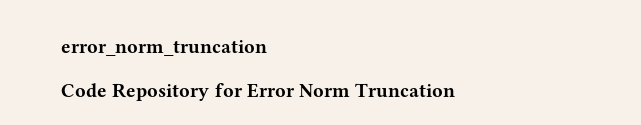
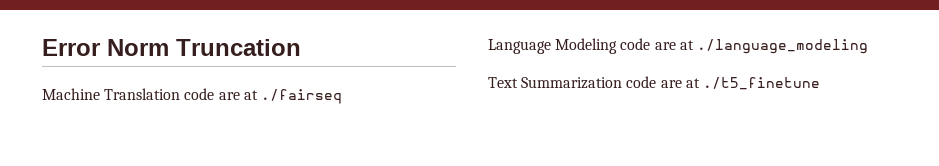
- error_norm_truncation
- Code Repository for Error Norm Truncation
+ Error Norm Truncation
+ Machine Translation code are at ./fairseq
+ Language Modeling code are at ./language_modeling
+ Text Summarization code are at ./t5_finetune

